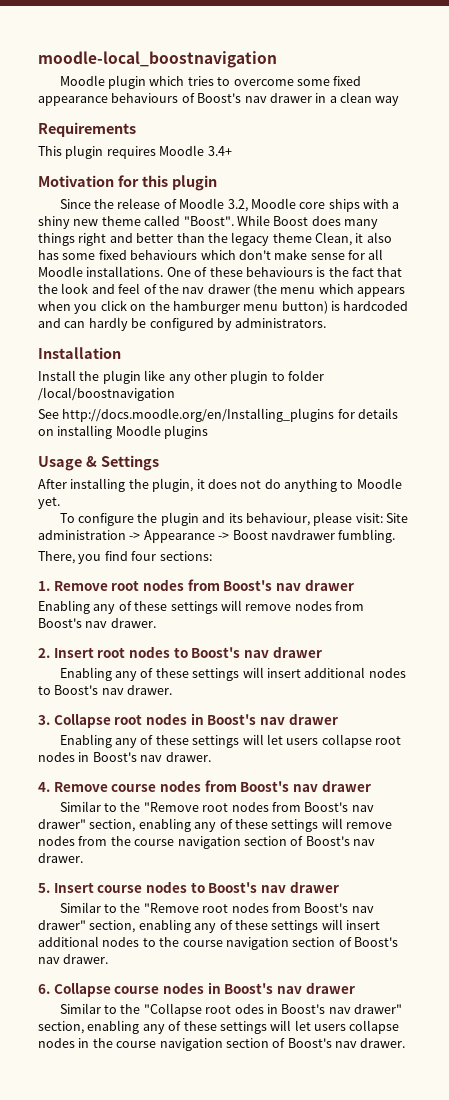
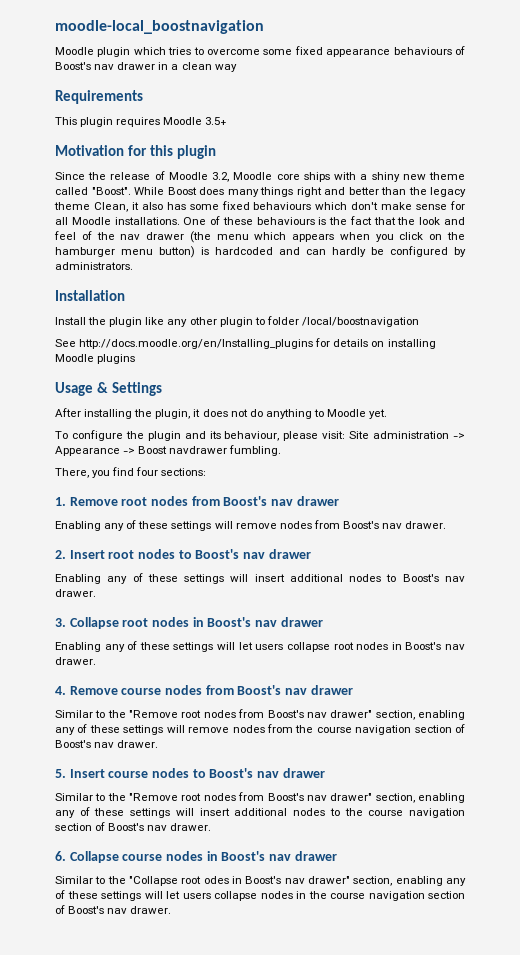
- This plugin requires Moodle 3.4+
+ This plugin requires Moodle 3.5+

